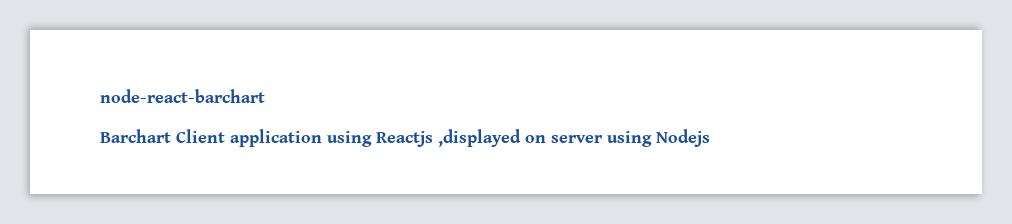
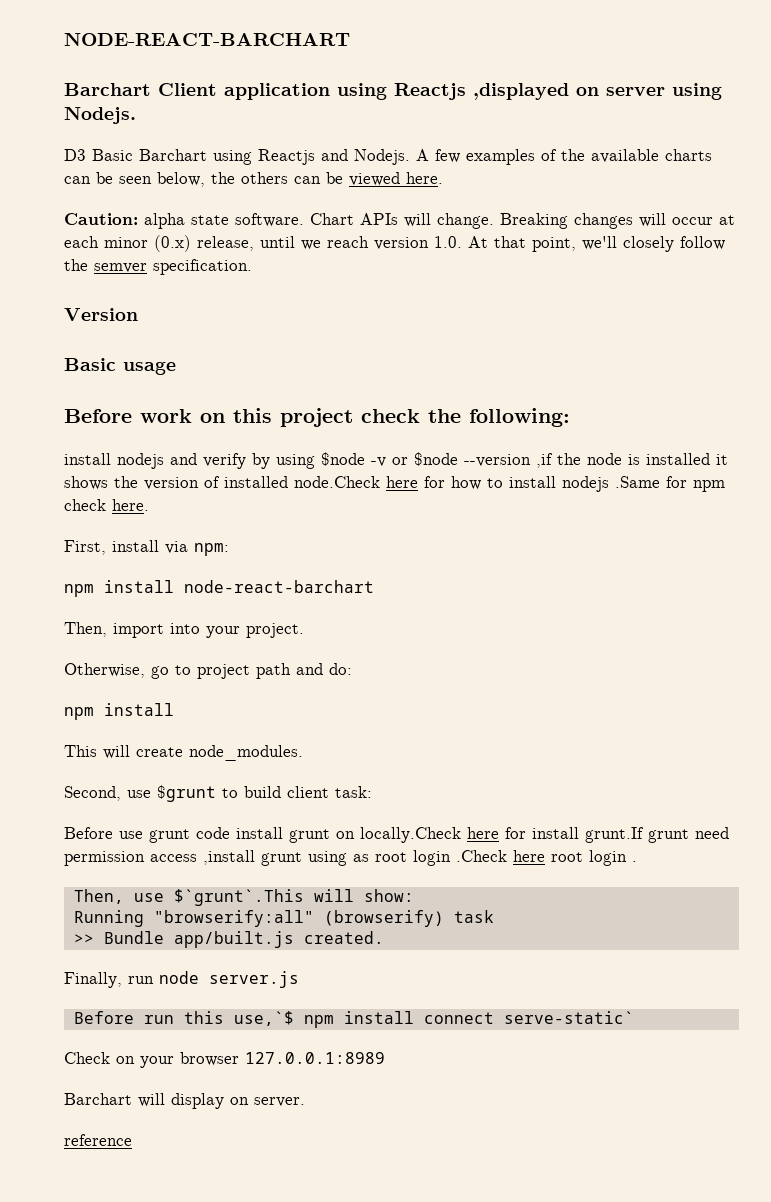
- node-react-barchart
+ NODE-REACT-BARCHART
- Barchart Client application using Reactjs ,displayed on server using Nodejs
+ Barchart Client application using Reactjs ,displayed on server using Nodejs.
+ D3 Basic Barchart using Reactjs and Nodejs. A few examples of the available charts can be seen below, the others can be viewed here.
+ Caution: alpha state software. Chart APIs will change. Breaking changes will occur at each minor (0.x) release, until we reach version 1.0. At that point, we'll closely follow the semver specification.
+ Version
+ Basic usage
+ Before work on this project check the following:
+ install nodejs and verify by using $node -v or $node --version ,if the node is installed it shows the version of installed node.Check here for how to install nodejs .Same for npm check here.
+ First, install via npm:
+ npm install node-react-barchart
+ Then, import into your project.
+ Otherwise, go to project path and do:
+ npm install
+ This will create node_modules.
+ Second, use $grunt to build client task:
+ Before use grunt code install grunt on locally.Check here for install grunt.If grunt need permission access ,install grunt using as root login .Check here root login .
+ Then, use $`grunt`.This will show:
+ Running "browserify:all" (browserify) task
+ >> Bundle app/built.js created.
+ Finally, run node server.js
+ Before run this use,`$ npm install connect serve-static`
+ Check on your browser 127.0.0.1:8989
+ Barchart will display on server.
+ reference

